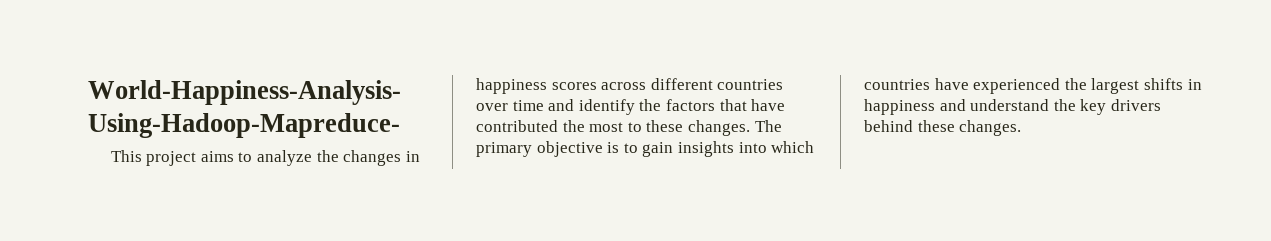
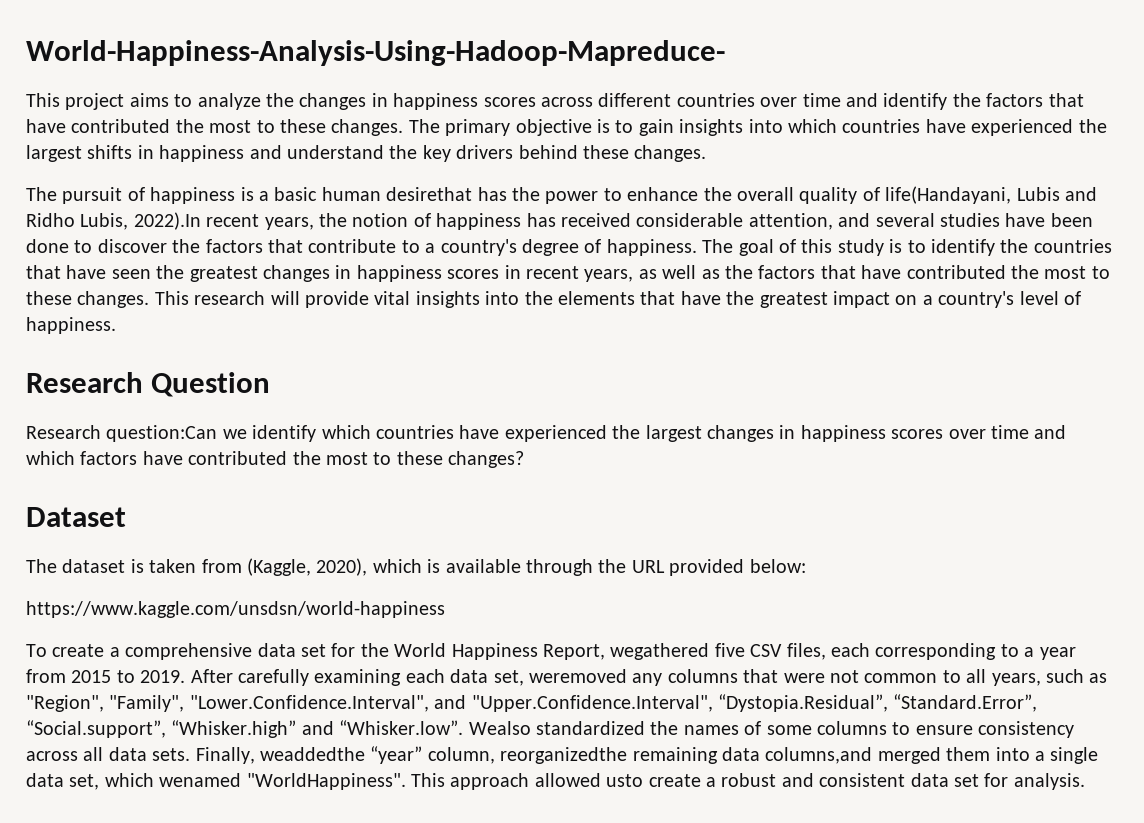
+ The pursuit of happiness is a basic human desirethat has the power to enhance the overall quality of life(Handayani, Lubis and Ridho Lubis, 2022).In recent years, the notion of happiness has received considerable attention, and several studies have been done to discover the factors that contribute to a country's degree of happiness. The goal of this study is to identify the countries that have seen the greatest changes in happiness scores in recent years, as well as the factors that have contributed the most to these changes. This research will provide vital insights into the elements that have the greatest impact on a country's level of happiness.
+ Research Question
+ Research question:Can we identify which countries have experienced the largest changes in happiness scores over time and which factors have contributed the most to these changes?
+ Dataset
+ The dataset is taken from (Kaggle, 2020), which is available through the URL provided below:
+ https://www.kaggle.com/unsdsn/world-happiness
+ To create a comprehensive data set for the World Happiness Report, wegathered five CSV files, each corresponding to a year from 2015 to 2019. After carefully examining each data set, weremoved any columns that were not common to all years, such as "Region", "Family", "Lower.Confidence.Interval", and "Upper.Confidence.Interval", “Dystopia.Residual”, “Standard.Error”, “Social.support”, “Whisker.high” and “Whisker.low”. Wealso standardized the names of some columns to ensure consistency across all data sets. Finally, weaddedthe “year” column, reorganizedthe remaining data columns,and merged them into a single data set, which wenamed "WorldHappiness". This approach allowed usto create a robust and consistent data set for analysis.

